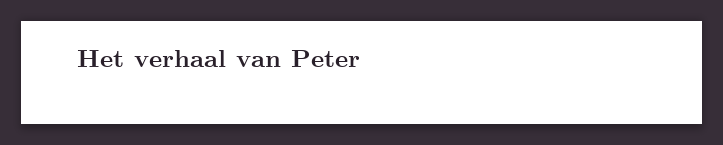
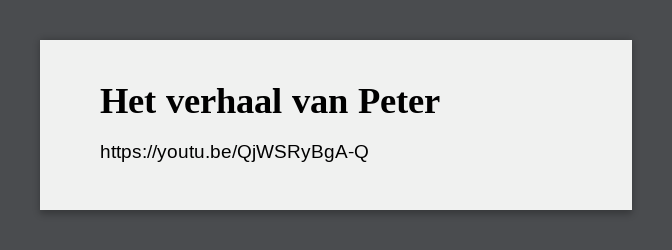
+ https://youtu.be/QjWSRyBgA-Q

